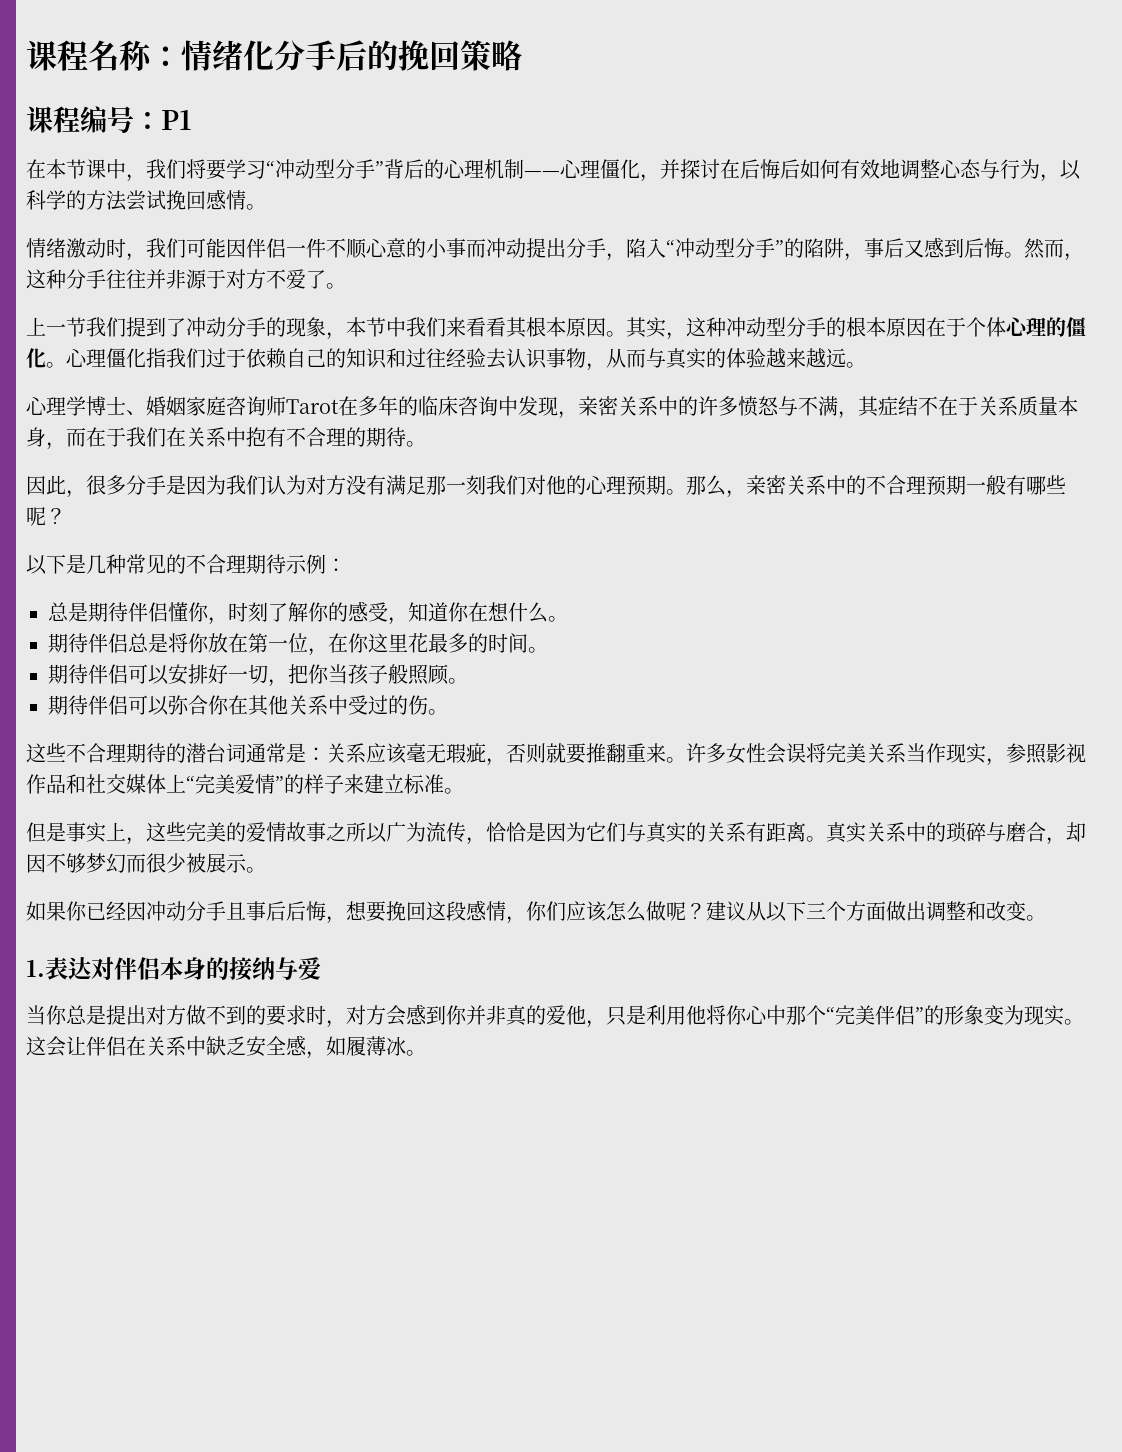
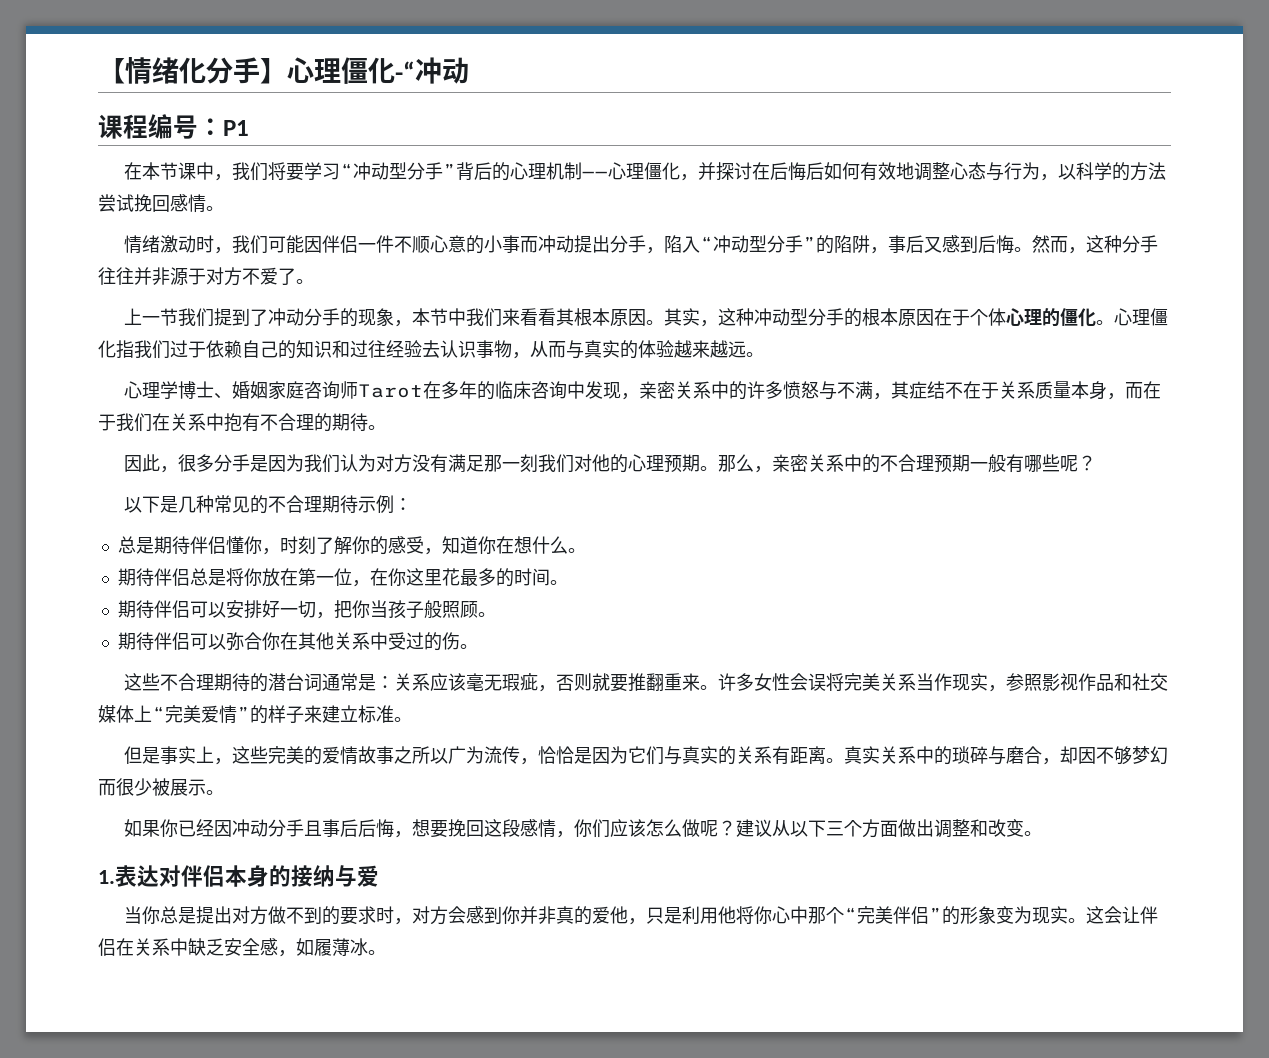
- 课程名称：情绪化分手后的挽回策略
+ 【情绪化分手】心理僵化-“冲动

